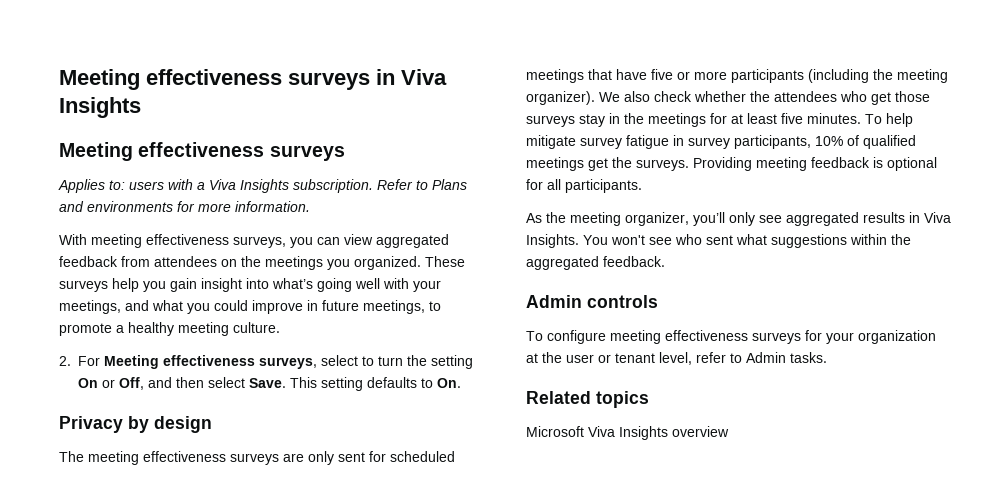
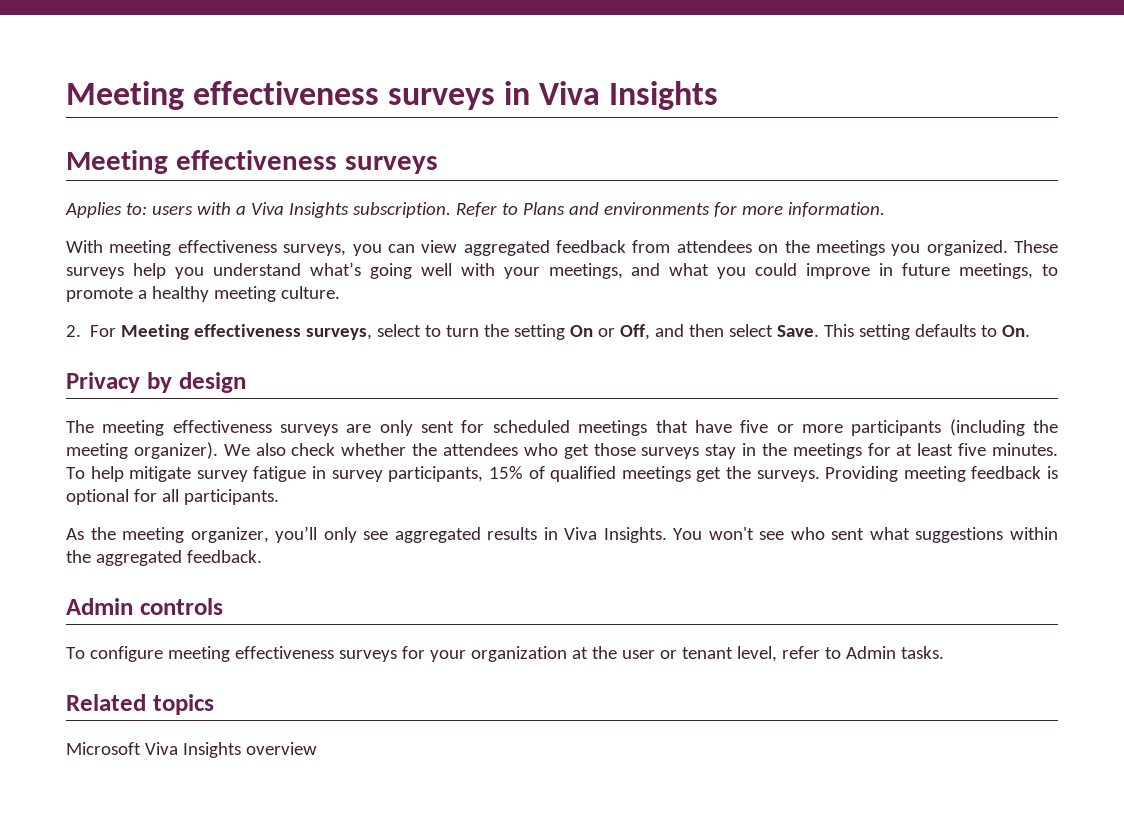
- These surveys help you gain insight into what’s going well with your meetings, and what you could improve in future meetings, to promote a healthy meeting culture.
+ These surveys help you understand what’s going well with your meetings, and what you could improve in future meetings, to promote a healthy meeting culture.
- To help mitigate survey fatigue in survey participants, 10% of qualified meetings get the surveys.
+ To help mitigate survey fatigue in survey participants, 15% of qualified meetings get the surveys.

